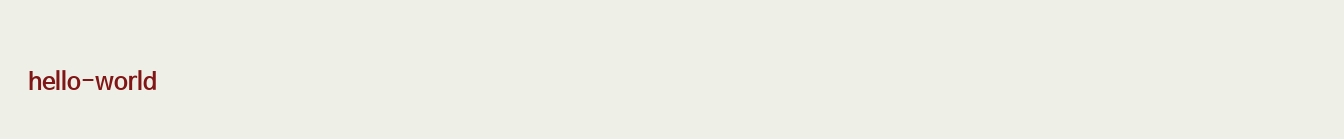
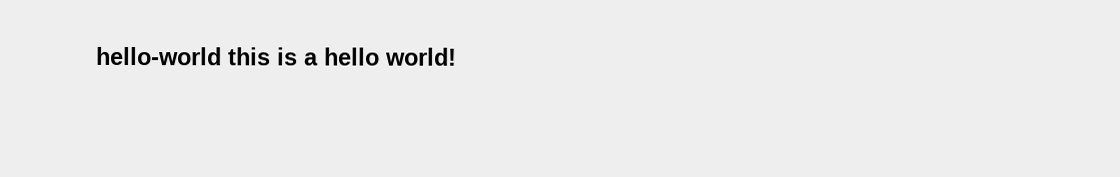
- hello-world
+ hello-world this is a hello world!

